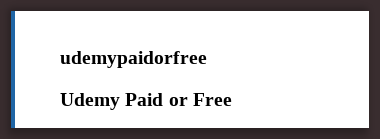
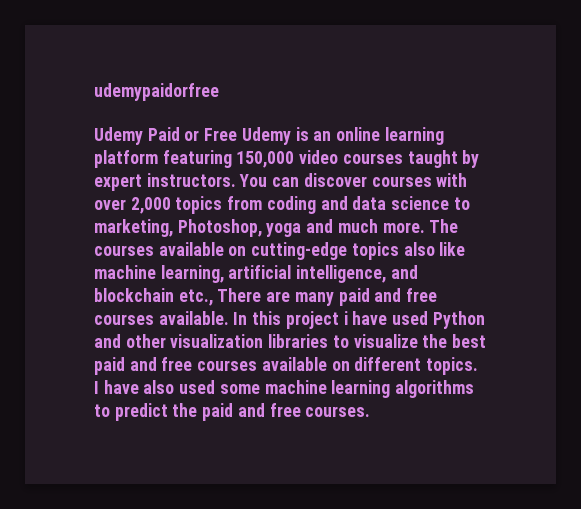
- Udemy Paid or Free
+ Udemy Paid or Free Udemy is an online learning platform featuring 150,000 video courses taught by expert instructors. You can discover courses with over 2,000 topics from coding and data science to marketing, Photoshop, yoga and much more. The courses available on cutting-edge topics also like machine learning, artificial intelligence, and blockchain etc., There are many paid and free courses available. In this project i have used Python and other visualization libraries to visualize the best paid and free courses available on different topics. I have also used some machine learning algorithms to predict the paid and free courses.

